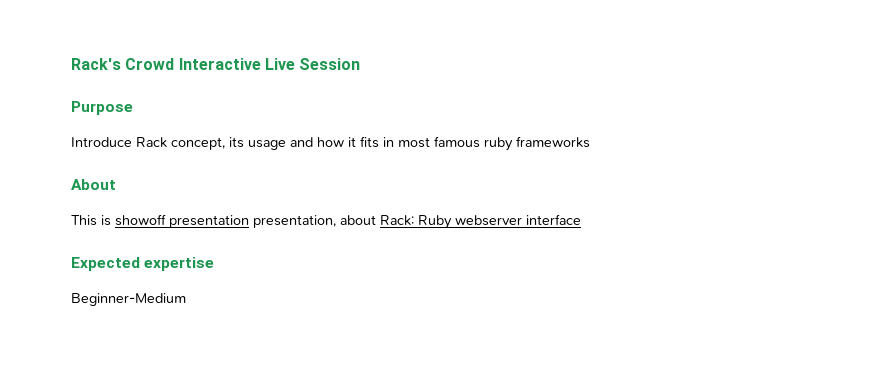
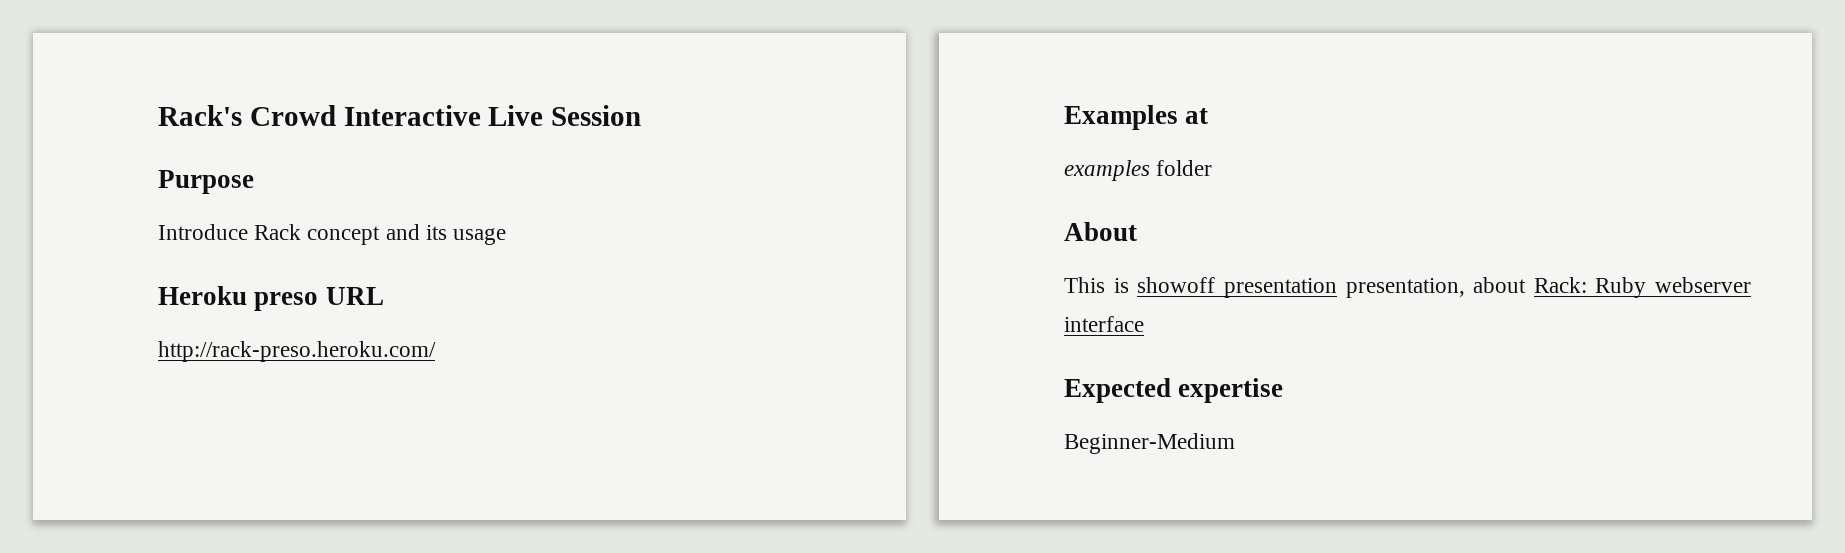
- Introduce Rack concept, its usage and how it fits in most famous ruby frameworks
+ Introduce Rack concept and its usage
+ Heroku preso URL
+ http://rack-preso.heroku.com/
+ Examples at
+ examples folder

